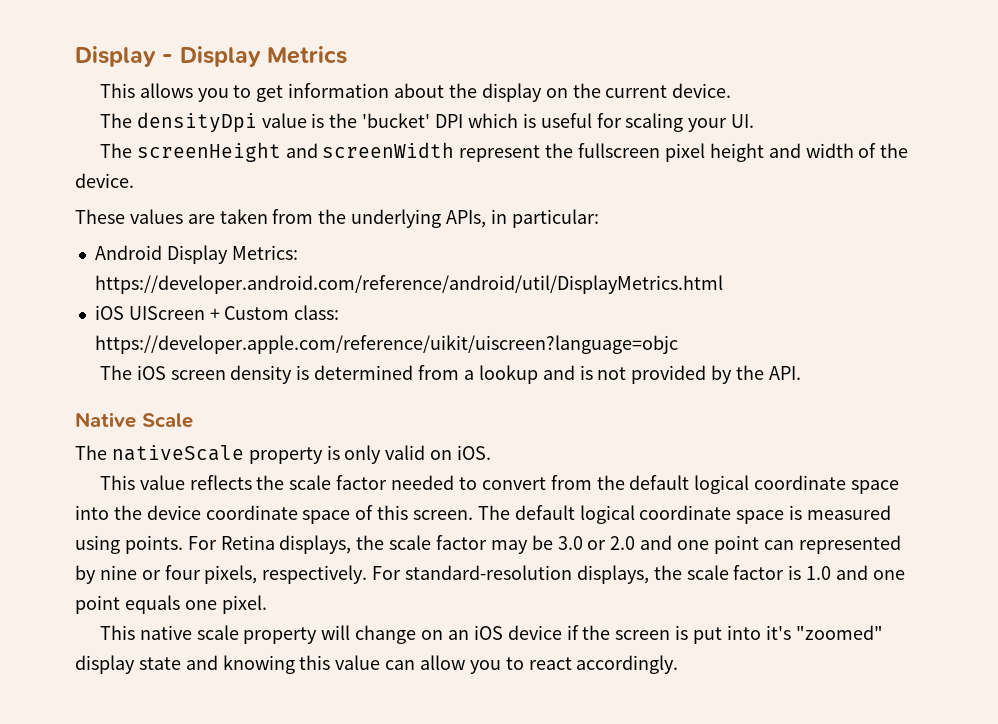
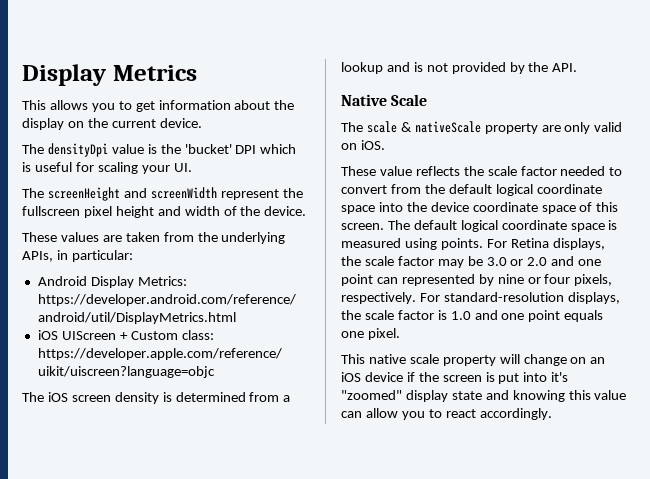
- Display - Display Metrics
+ Display Metrics
- The nativeScale property is only valid on iOS.
+ The scale & nativeScale property are only valid on iOS.
- This value reflects the scale factor needed to convert from the default logical coordinate space into the device coordinate space of this screen.
+ These value reflects the scale factor needed to convert from the default logical coordinate space into the device coordinate space of this screen.

